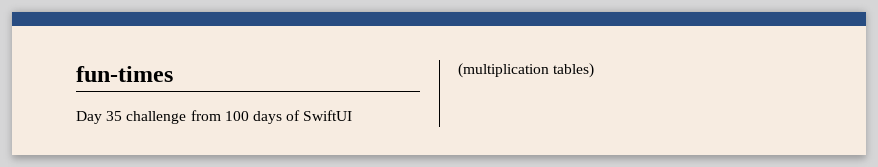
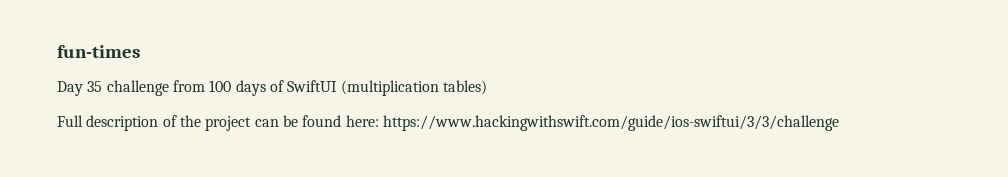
+ Full description of the project can be found here: https://www.hackingwithswift.com/guide/ios-swiftui/3/3/challenge

